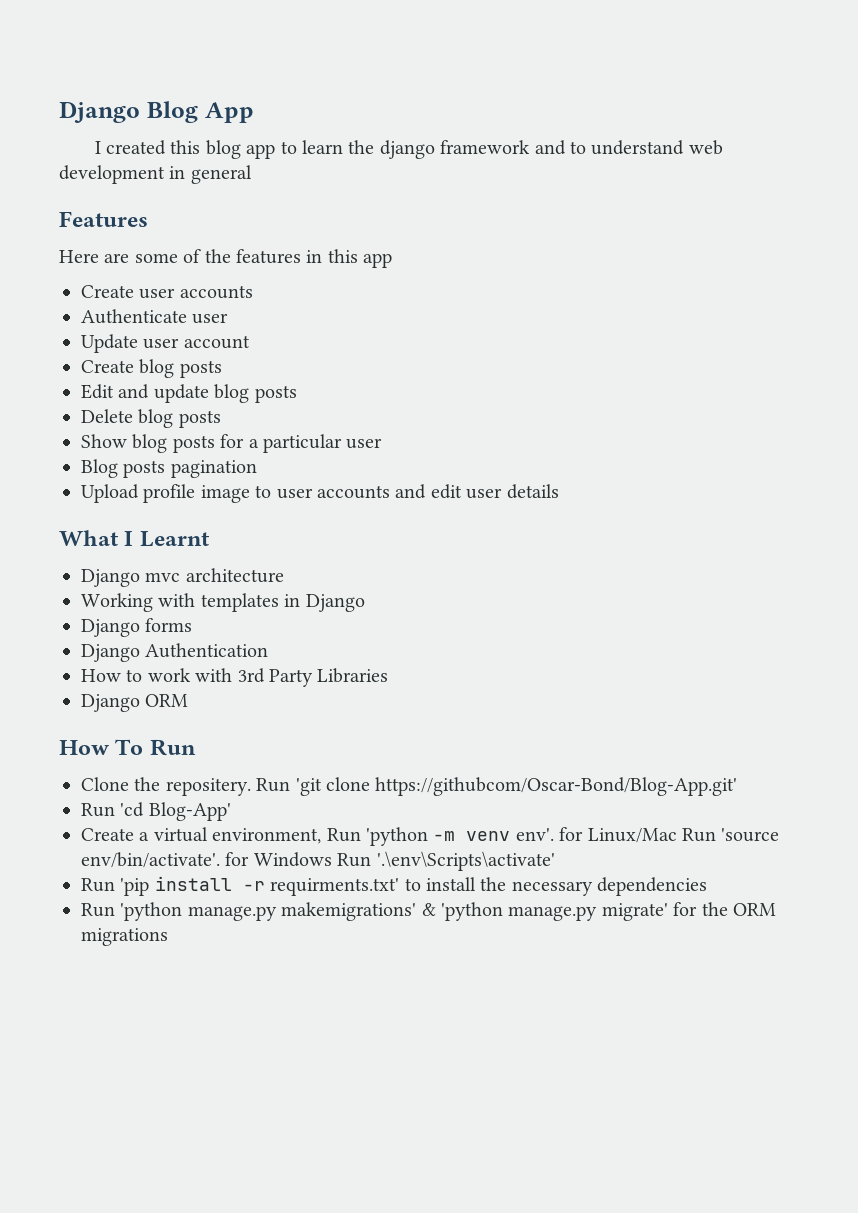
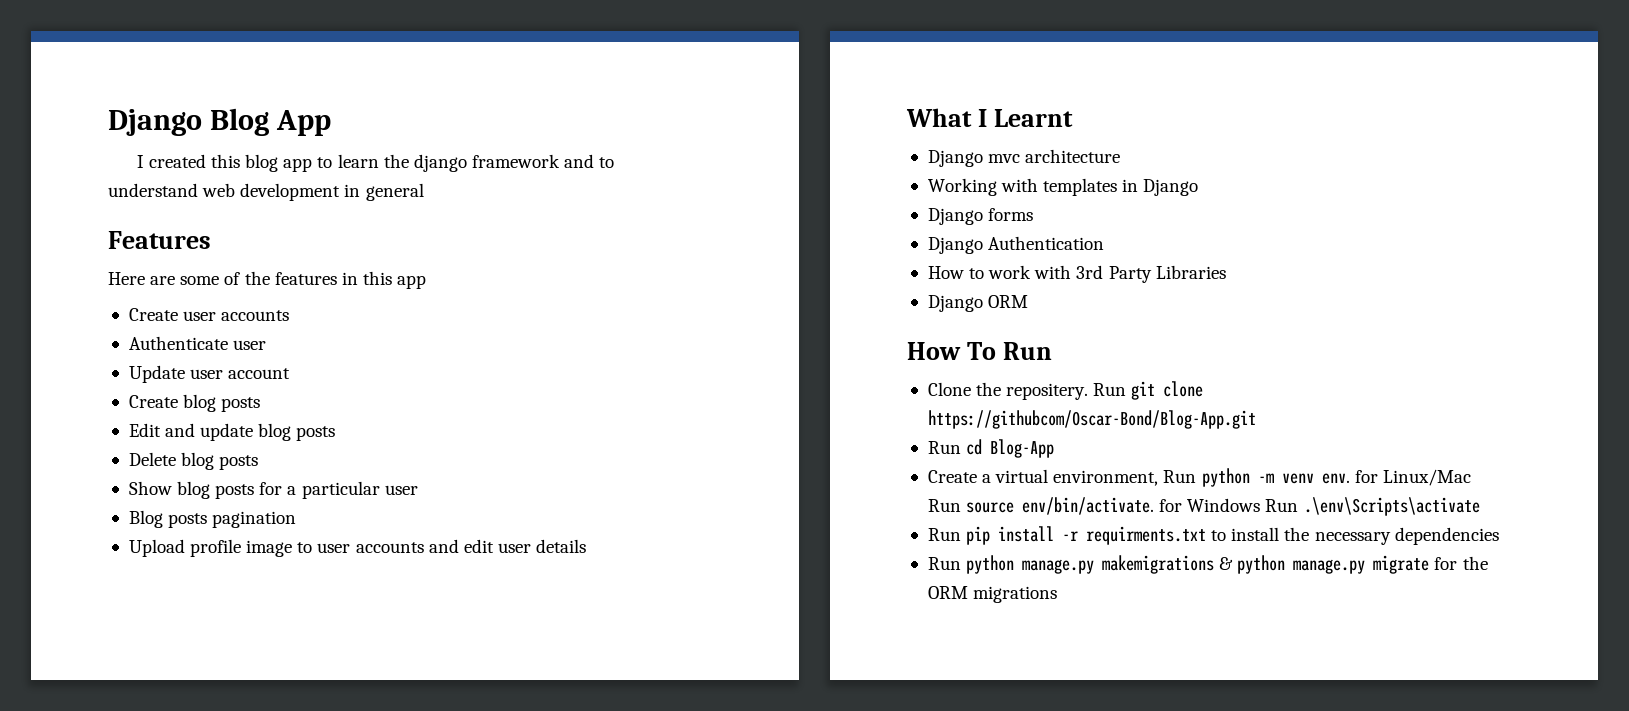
- Run 'git clone https://githubcom/Oscar-Bond/Blog-App.git'
- Run 'cd Blog-App'
+ Run git clone https://githubcom/Oscar-Bond/Blog-App.git
+ Run cd Blog-App
- Create a virtual environment, Run 'python -m venv env'. for Linux/Mac Run 'source env/bin/activate'. for Windows Run '.\env\Scripts\activate'
- Run 'pip install -r requirments.txt' to install the necessary dependencies
+ Create a virtual environment, Run python -m venv env. for Linux/Mac Run source env/bin/activate. for Windows Run .\env\Scripts\activate
+ Run pip install -r requirments.txt to install the necessary dependencies
- Run 'python manage.py makemigrations' & 'python manage.py migrate' for the ORM migrations
+ Run python manage.py makemigrations & python manage.py migrate for the ORM migrations

